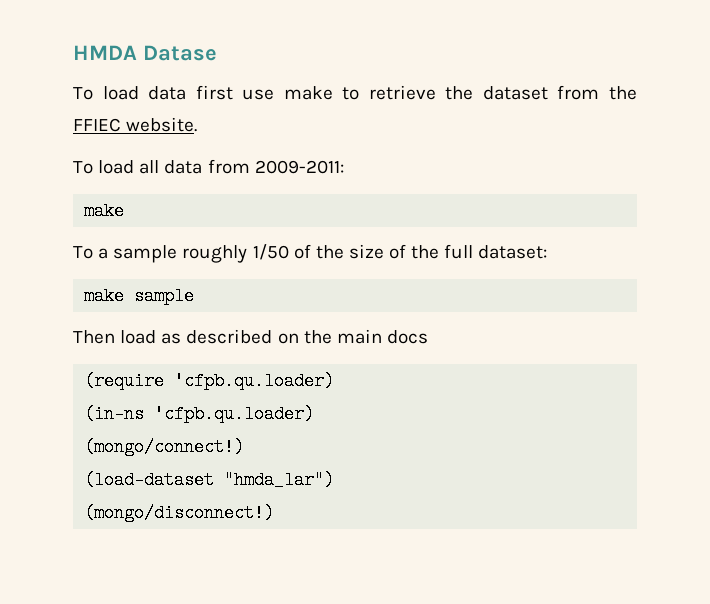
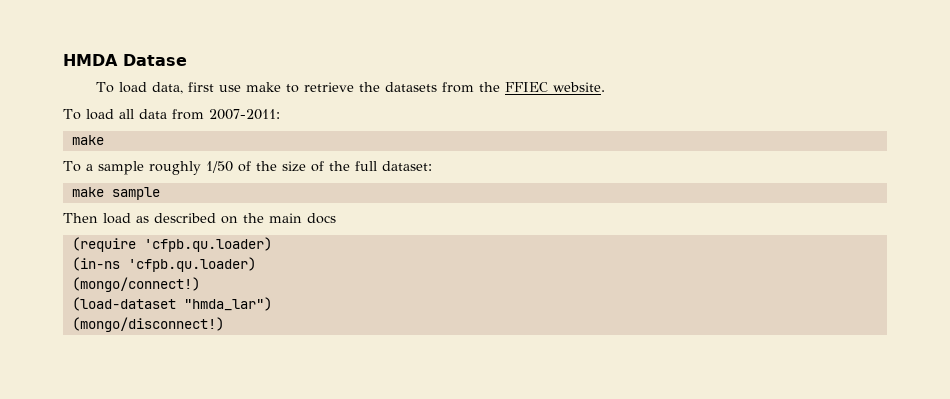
- To load data first use make to retrieve the dataset from the FFIEC website.
+ To load data, first use make to retrieve the datasets from the FFIEC website.
- To load all data from 2009-2011:
+ To load all data from 2007-2011:

